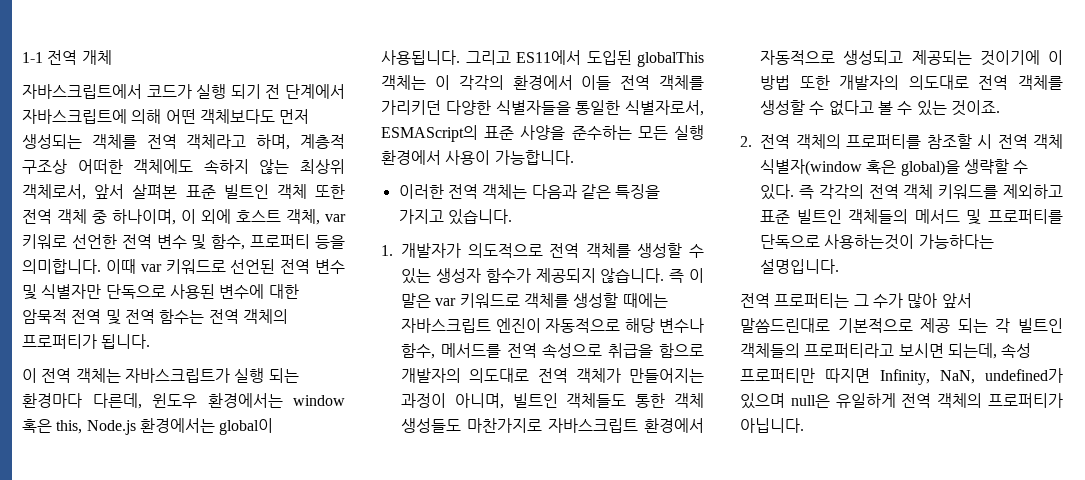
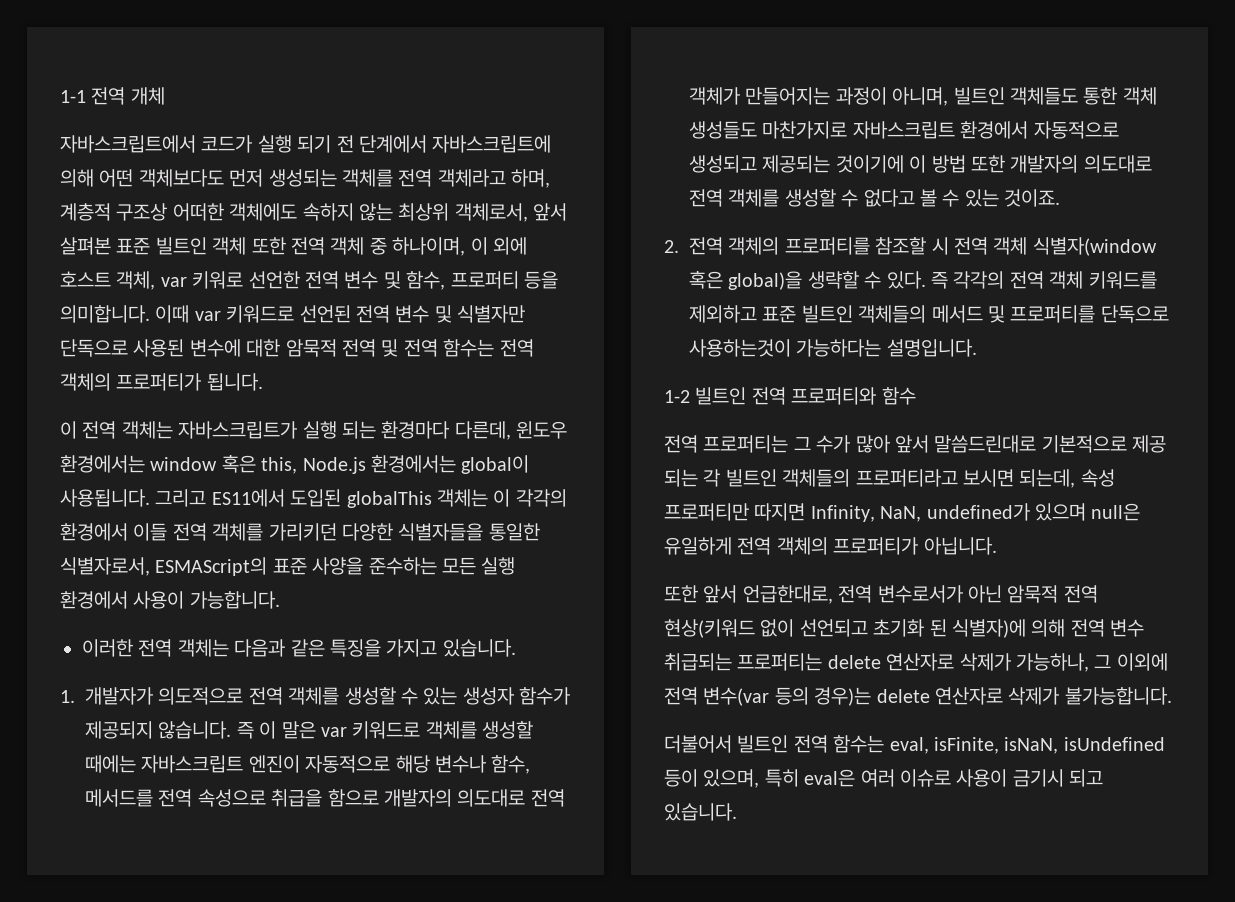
+ 1-2 빌트인 전역 프로퍼티와 함수
+ 또한 앞서 언급한대로, 전역 변수로서가 아닌 암묵적 전역 현상(키워드 없이 선언되고 초기화 된 식별자)에 의해 전역 변수 취급되는 프로퍼티는 delete 연산자로 삭제가 가능하나, 그 이외에 전역 변수(var 등의 경우)는 delete 연산자로 삭제가 불가능합니다.
+ 더불어서 빌트인 전역 함수는 eval, isFinite, isNaN, isUndefined 등이 있으며, 특히 eval은 여러 이슈로 사용이 금기시 되고 있습니다.

